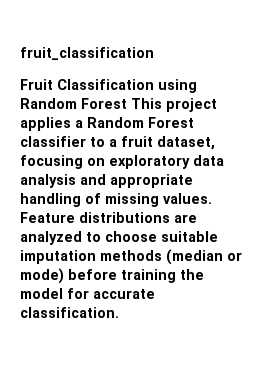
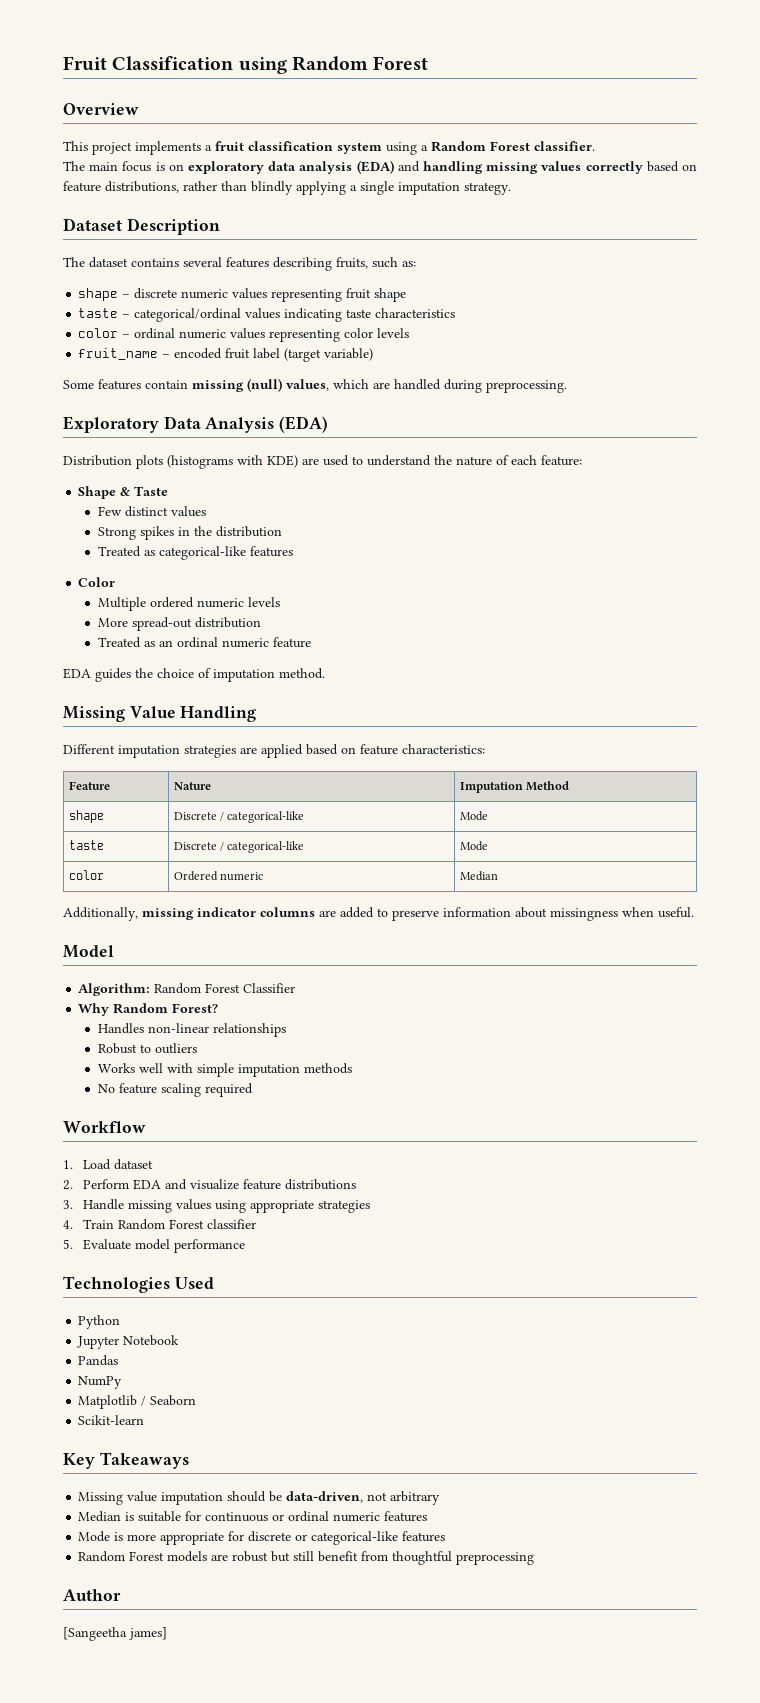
- fruit_classification
- Fruit Classification using Random Forest This project applies a Random Forest classifier to a fruit dataset, focusing on exploratory data analysis and appropriate handling of missing values. Feature distributions are analyzed to choose suitable imputation methods (median or mode) before training the model for accurate classification.
+ Fruit Classification using Random Forest
+ Overview
+ This project implements a fruit classification system using a Random Forest classifier.
+ The main focus is on exploratory data analysis (EDA) and handling missing values correctly based on feature distributions, rather than blindly applying a single imputation strategy.
+ Dataset Description
+ The dataset contains several features describing fruits, such as:
+ shape – discrete numeric values representing fruit shape
+ taste – categorical/ordinal values indicating taste characteristics
+ color – ordinal numeric values representing color levels
+ fruit_name – encoded fruit label (target variable)
+ Some features contain missing (null) values, which are handled during preprocessing.
+ Exploratory Data Analysis (EDA)
+ Distribution plots (histograms with KDE) are used to understand the nature of each feature:
+ Shape & Taste
+ Few distinct values
+ Strong spikes in the distribution
+ Treated as categorical-like features
+ Color
+ Multiple ordered numeric levels
+ More spread-out distribution
+ Treated as an ordinal numeric feature
+ EDA guides the choice of imputation method.
+ Missing Value Handling
+ Different imputation strategies are applied based on feature characteristics:
+ Feature | Nature | Imputation Method
+ shape | Discrete / categorical-like | Mode
+ taste | Discrete / categorical-like | Mode
+ color | Ordered numeric | Median
+ Additionally, missing indicator columns are added to preserve information about missingness when useful.
+ Model
+ Algorithm: Random Forest Classifier
+ Why Random Forest?
+ Handles non-linear relationships
+ Robust to outliers
+ Works well with simple imputation methods
+ No feature scaling required
+ Workflow
+ 1. Load dataset
+ 2. Perform EDA and visualize feature distributions
+ 3. Handle missing values using appropriate strategies
+ 4. Train Random Forest classifier
+ 5. Evaluate model performance
+ Technologies Used
+ Python
+ Jupyter Notebook
+ Pandas
+ NumPy
+ Matplotlib / Seaborn
+ Scikit-learn
+ Key Takeaways
+ Missing value imputation should be data-driven, not arbitrary
+ Median is suitable for continuous or ordinal numeric features
+ Mode is more appropriate for discrete or categorical-like features
+ Random Forest models are robust but still benefit from thoughtful preprocessing
+ Author
+ [Sangeetha james]

